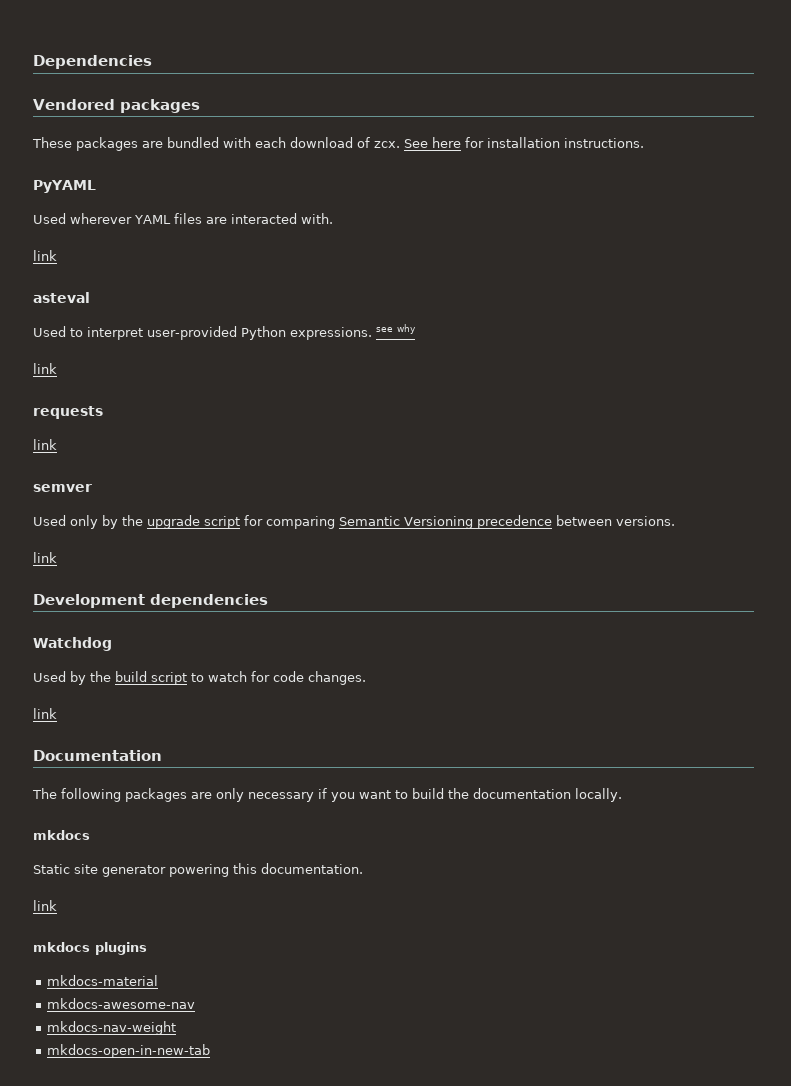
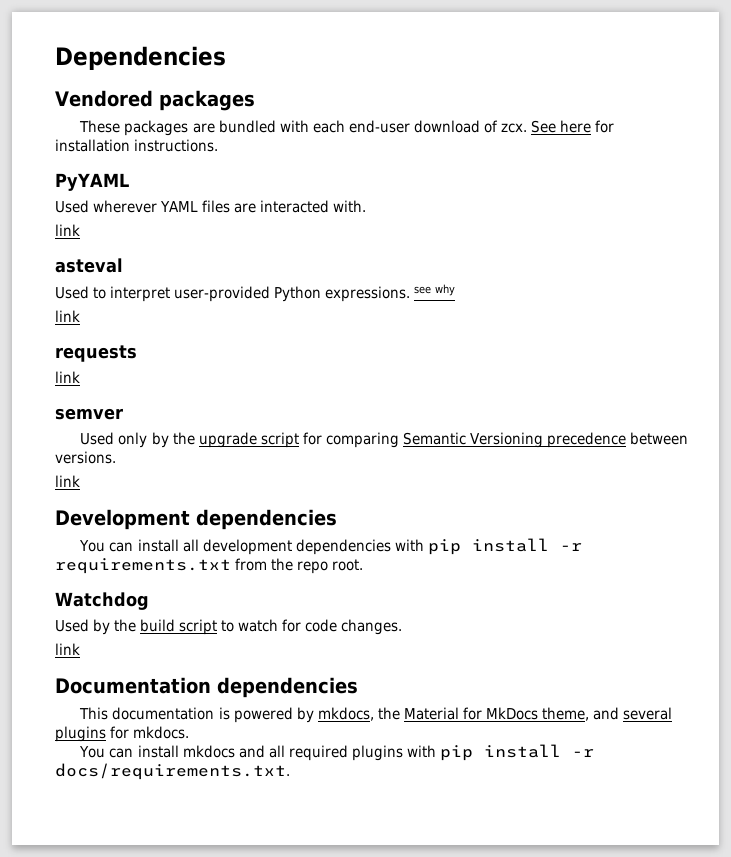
- These packages are bundled with each download of zcx.
+ These packages are bundled with each end-user download of zcx.
+ You can install all development dependencies with pip install -r requirements.txt from the repo root.
- Documentation
- The following packages are only necessary if you want to build the documentation locally.
- mkdocs
- Static site generator powering this documentation.
- link
- mkdocs plugins
- mkdocs-material
- mkdocs-awesome-nav
- mkdocs-nav-weight
- mkdocs-open-in-new-tab
+ Documentation dependencies
+ This documentation is powered by mkdocs, the Material for MkDocs theme, and several plugins for mkdocs.
+ You can install mkdocs and all required plugins with pip install -r docs/requirements.txt.

